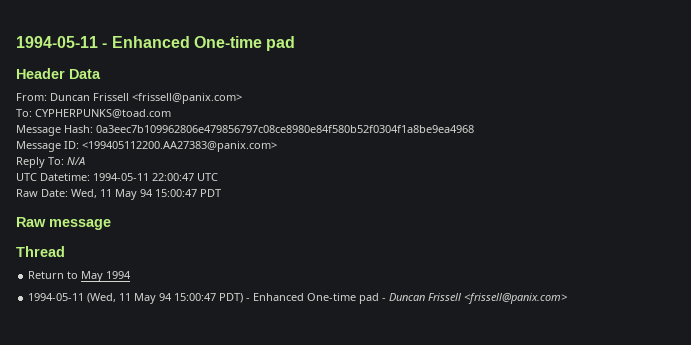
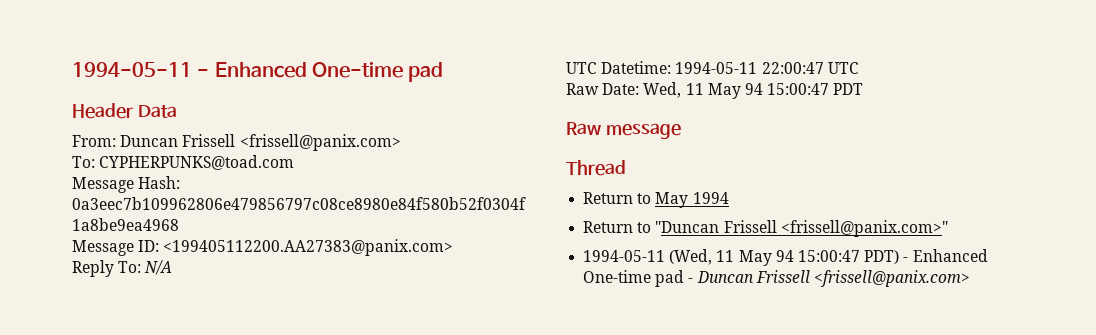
+ Return to "Duncan Frissell <frissell@panix.com>"

